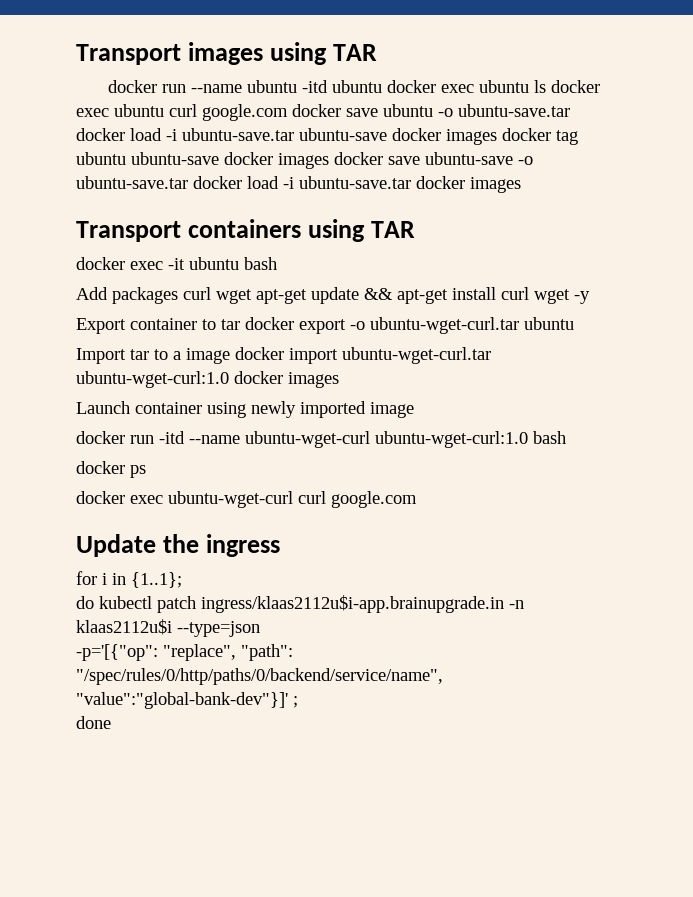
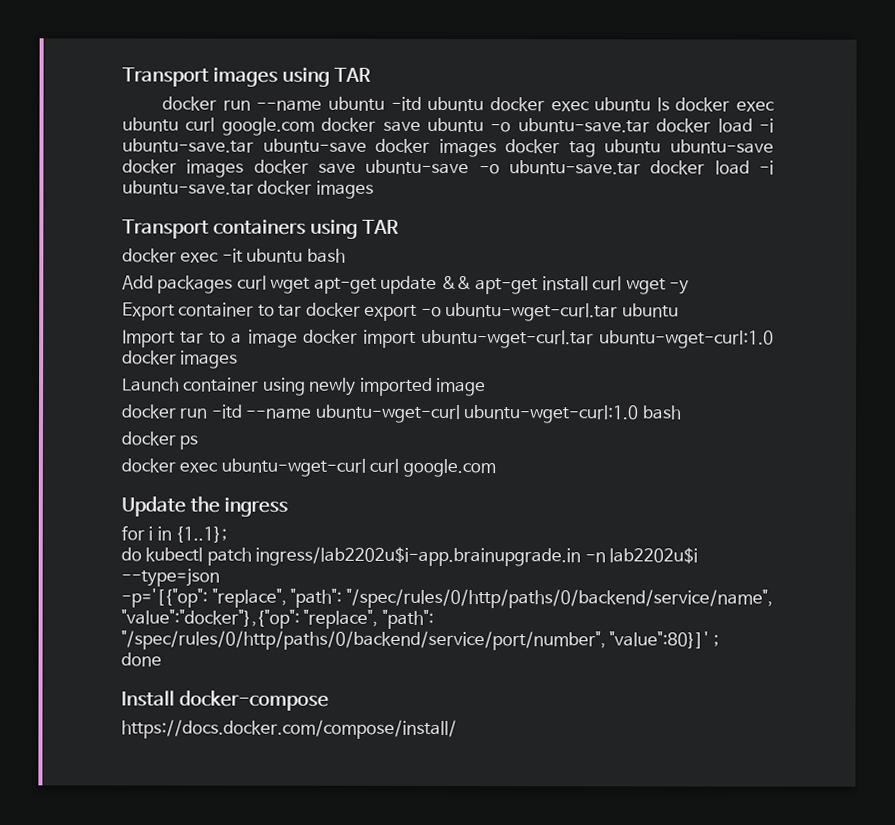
- do kubectl patch ingress/klaas2112u$i-app.brainupgrade.in -n klaas2112u$i --type=json
+ do kubectl patch ingress/lab2202u$i-app.brainupgrade.in -n lab2202u$i --type=json
- -p='[{"op": "replace", "path": "/spec/rules/0/http/paths/0/backend/service/name", "value":"global-bank-dev"}]' ;
+ -p='[{"op": "replace", "path": "/spec/rules/0/http/paths/0/backend/service/name", "value":"docker"},{"op": "replace", "path": "/spec/rules/0/http/paths/0/backend/service/port/number", "value":80}]' ;
+ Install docker-compose
+ https://docs.docker.com/compose/install/

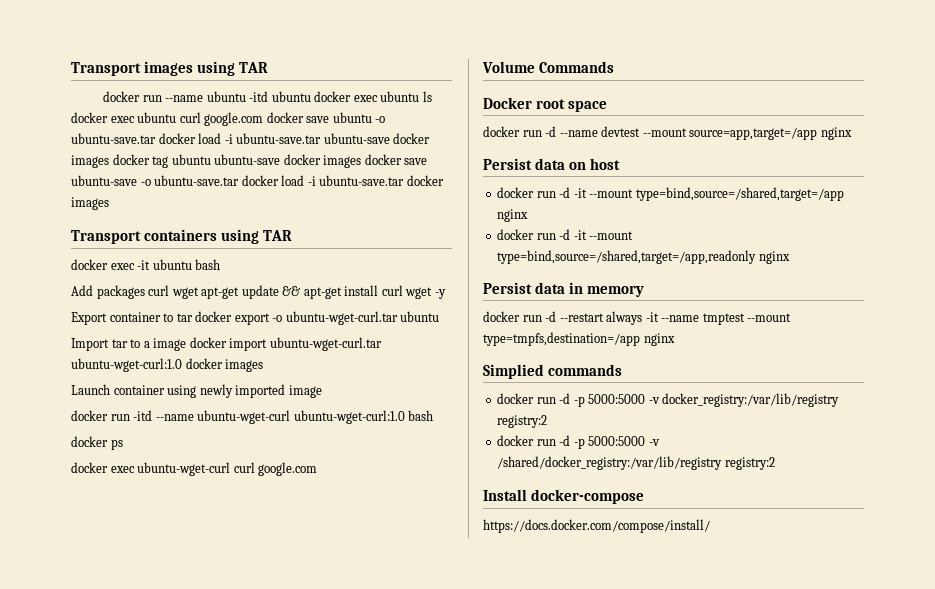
- Update the ingress
- for i in {1..1};
- do kubectl patch ingress/lab2202u$i-app.brainupgrade.in -n lab2202u$i --type=json
- -p='[{"op": "replace", "path": "/spec/rules/0/http/paths/0/backend/service/name", "value":"docker"},{"op": "replace", "path": "/spec/rules/0/http/paths/0/backend/service/port/number", "value":80}]' ;
- done
+ Volume Commands
+ Docker root space
+ docker run -d --name devtest --mount source=app,target=/app nginx
+ Persist data on host
+ docker run -d -it --mount type=bind,source=/shared,target=/app nginx
+ docker run -d -it --mount type=bind,source=/shared,target=/app,readonly nginx
+ Persist data in memory
+ docker run -d --restart always -it --name tmptest --mount type=tmpfs,destination=/app nginx
+ Simplied commands
+ docker run -d -p 5000:5000 -v docker_registry:/var/lib/registry registry:2
+ docker run -d -p 5000:5000 -v /shared/docker_registry:/var/lib/registry registry:2

